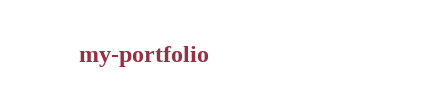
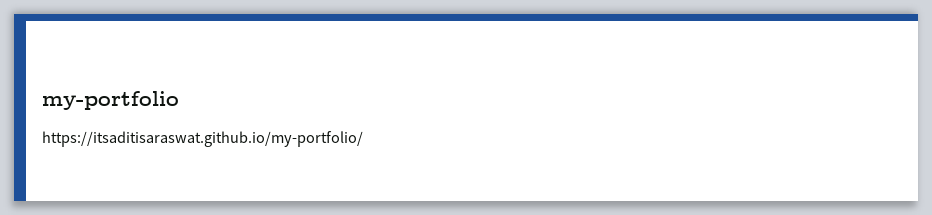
+ https://itsaditisaraswat.github.io/my-portfolio/

